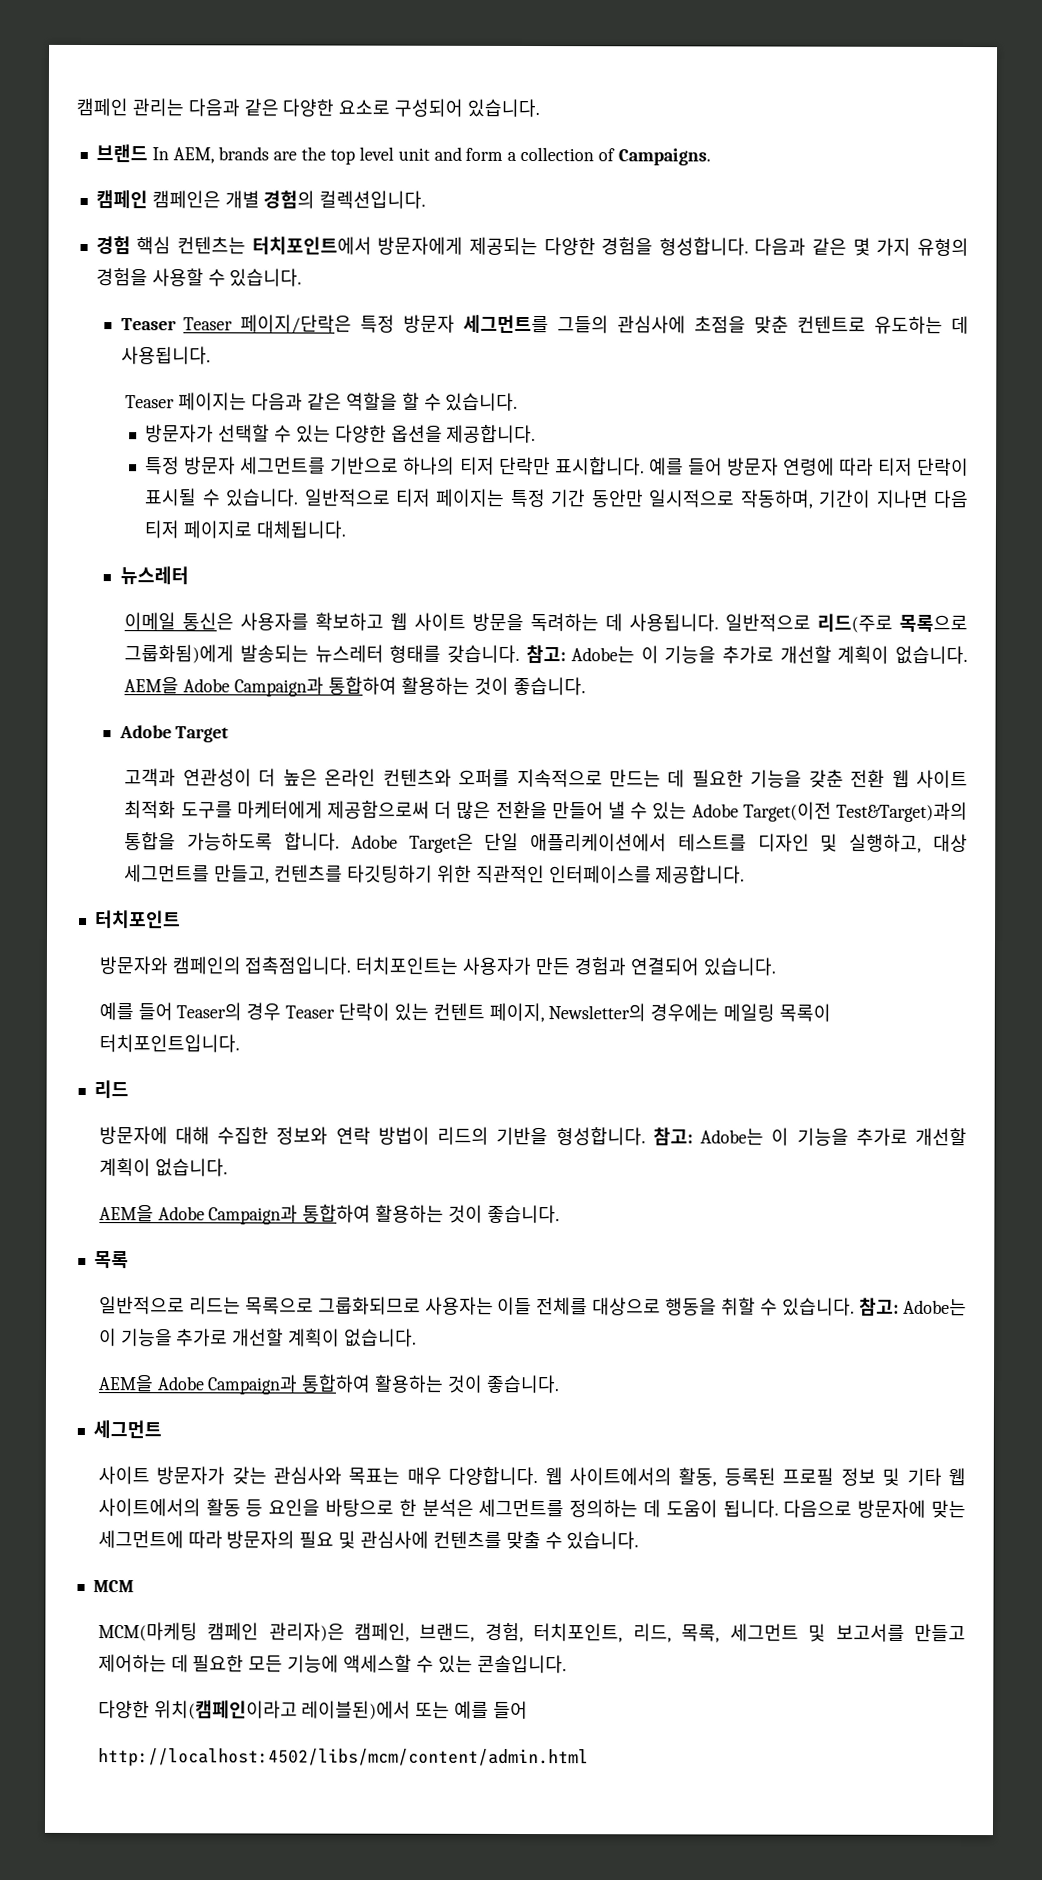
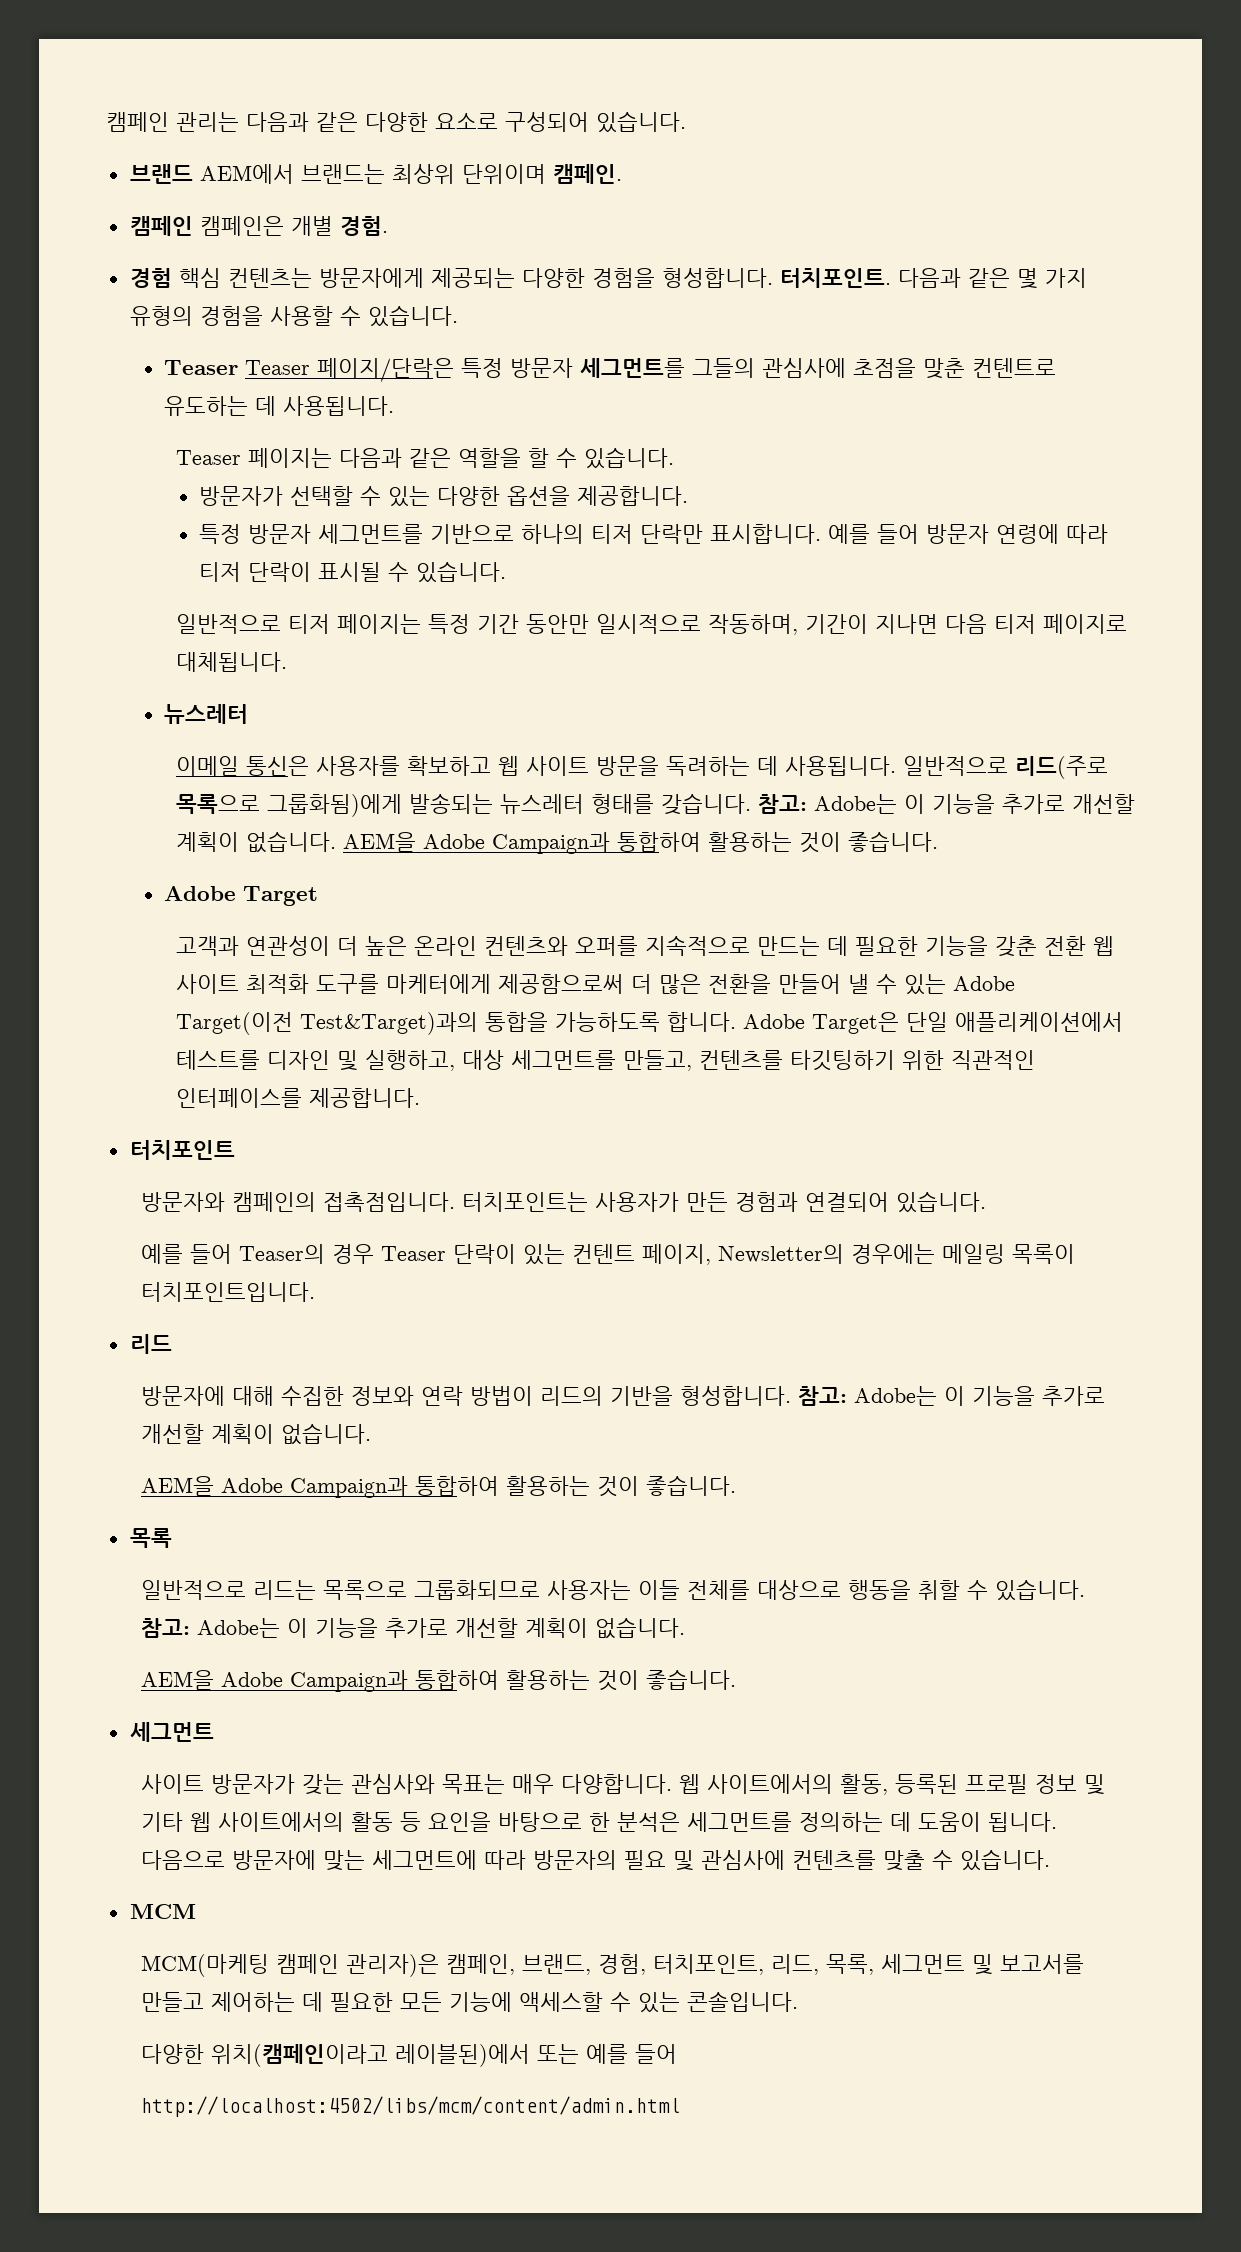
- 브랜드 In AEM, brands are the top level unit and form a collection of Campaigns.
+ 브랜드 AEM에서 브랜드는 최상위 단위이며 캠페인.
- 캠페인 캠페인은 개별 경험의 컬렉션입니다.
+ 캠페인 캠페인은 개별 경험.
- 경험 핵심 컨텐츠는 터치포인트에서 방문자에게 제공되는 다양한 경험을 형성합니다.
+ 경험 핵심 컨텐츠는 방문자에게 제공되는 다양한 경험을 형성합니다.
+ 터치포인트.
- 예를 들어 방문자 연령에 따라 티저 단락이 표시될 수 있습니다. 일반적으로 티저 페이지는 특정 기간 동안만 일시적으로 작동하며, 기간이 지나면 다음 티저 페이지로 대체됩니다.
+ 예를 들어 방문자 연령에 따라 티저 단락이 표시될 수 있습니다.
+ 일반적으로 티저 페이지는 특정 기간 동안만 일시적으로 작동하며, 기간이 지나면 다음 티저 페이지로 대체됩니다.

